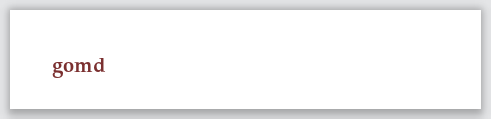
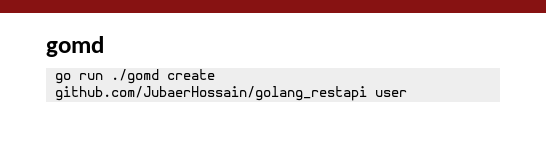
+ go run ./gomd create github.com/JubaerHossain/golang_restapi user

